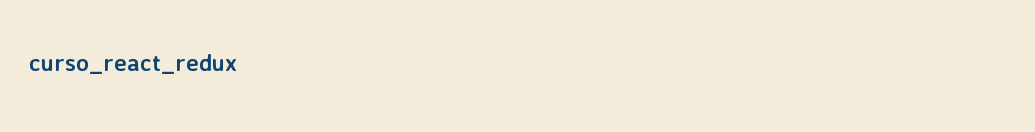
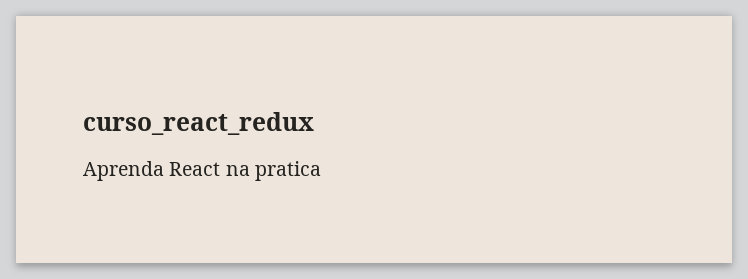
+ Aprenda React na pratica

